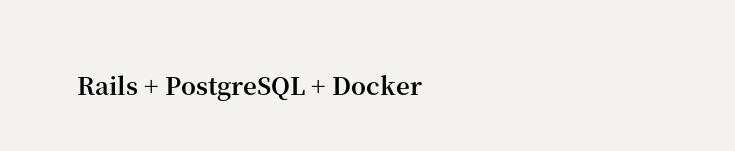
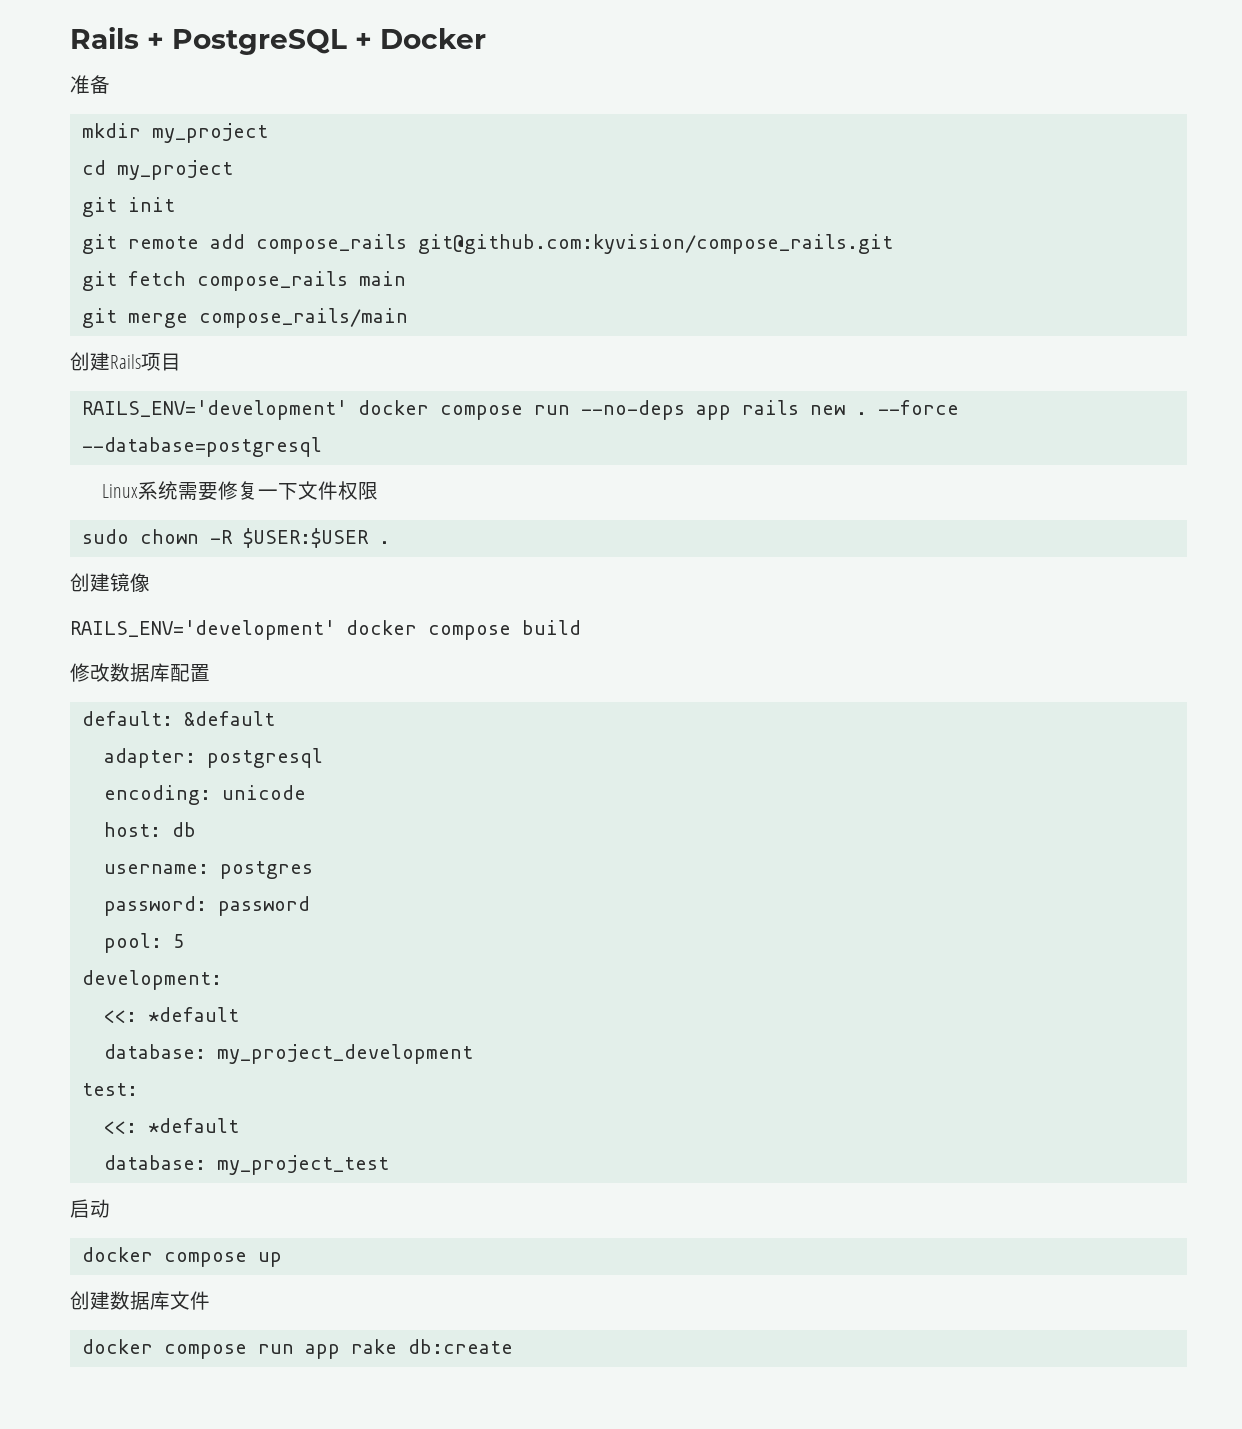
+ 准备
+ mkdir my_project
+ cd my_project
+ git init
+ git remote add compose_rails git@github.com:kyvision/compose_rails.git
+ git fetch compose_rails main
+ git merge compose_rails/main
+ 创建Rails项目
+ RAILS_ENV='development' docker compose run --no-deps app rails new . --force --database=postgresql
+ Linux系统需要修复一下文件权限
+ sudo chown -R $USER:$USER .
+ 创建镜像
+ RAILS_ENV='development' docker compose build
+ 修改数据库配置
+ default: &default
+ adapter: postgresql
+ encoding: unicode
+ host: db
+ username: postgres
+ password: password
+ pool: 5
+ development:
+ <<: *default
+ database: my_project_development
+ test:
+ <<: *default
+ database: my_project_test
+ 启动
+ docker compose up
+ 创建数据库文件
+ docker compose run app rake db:create

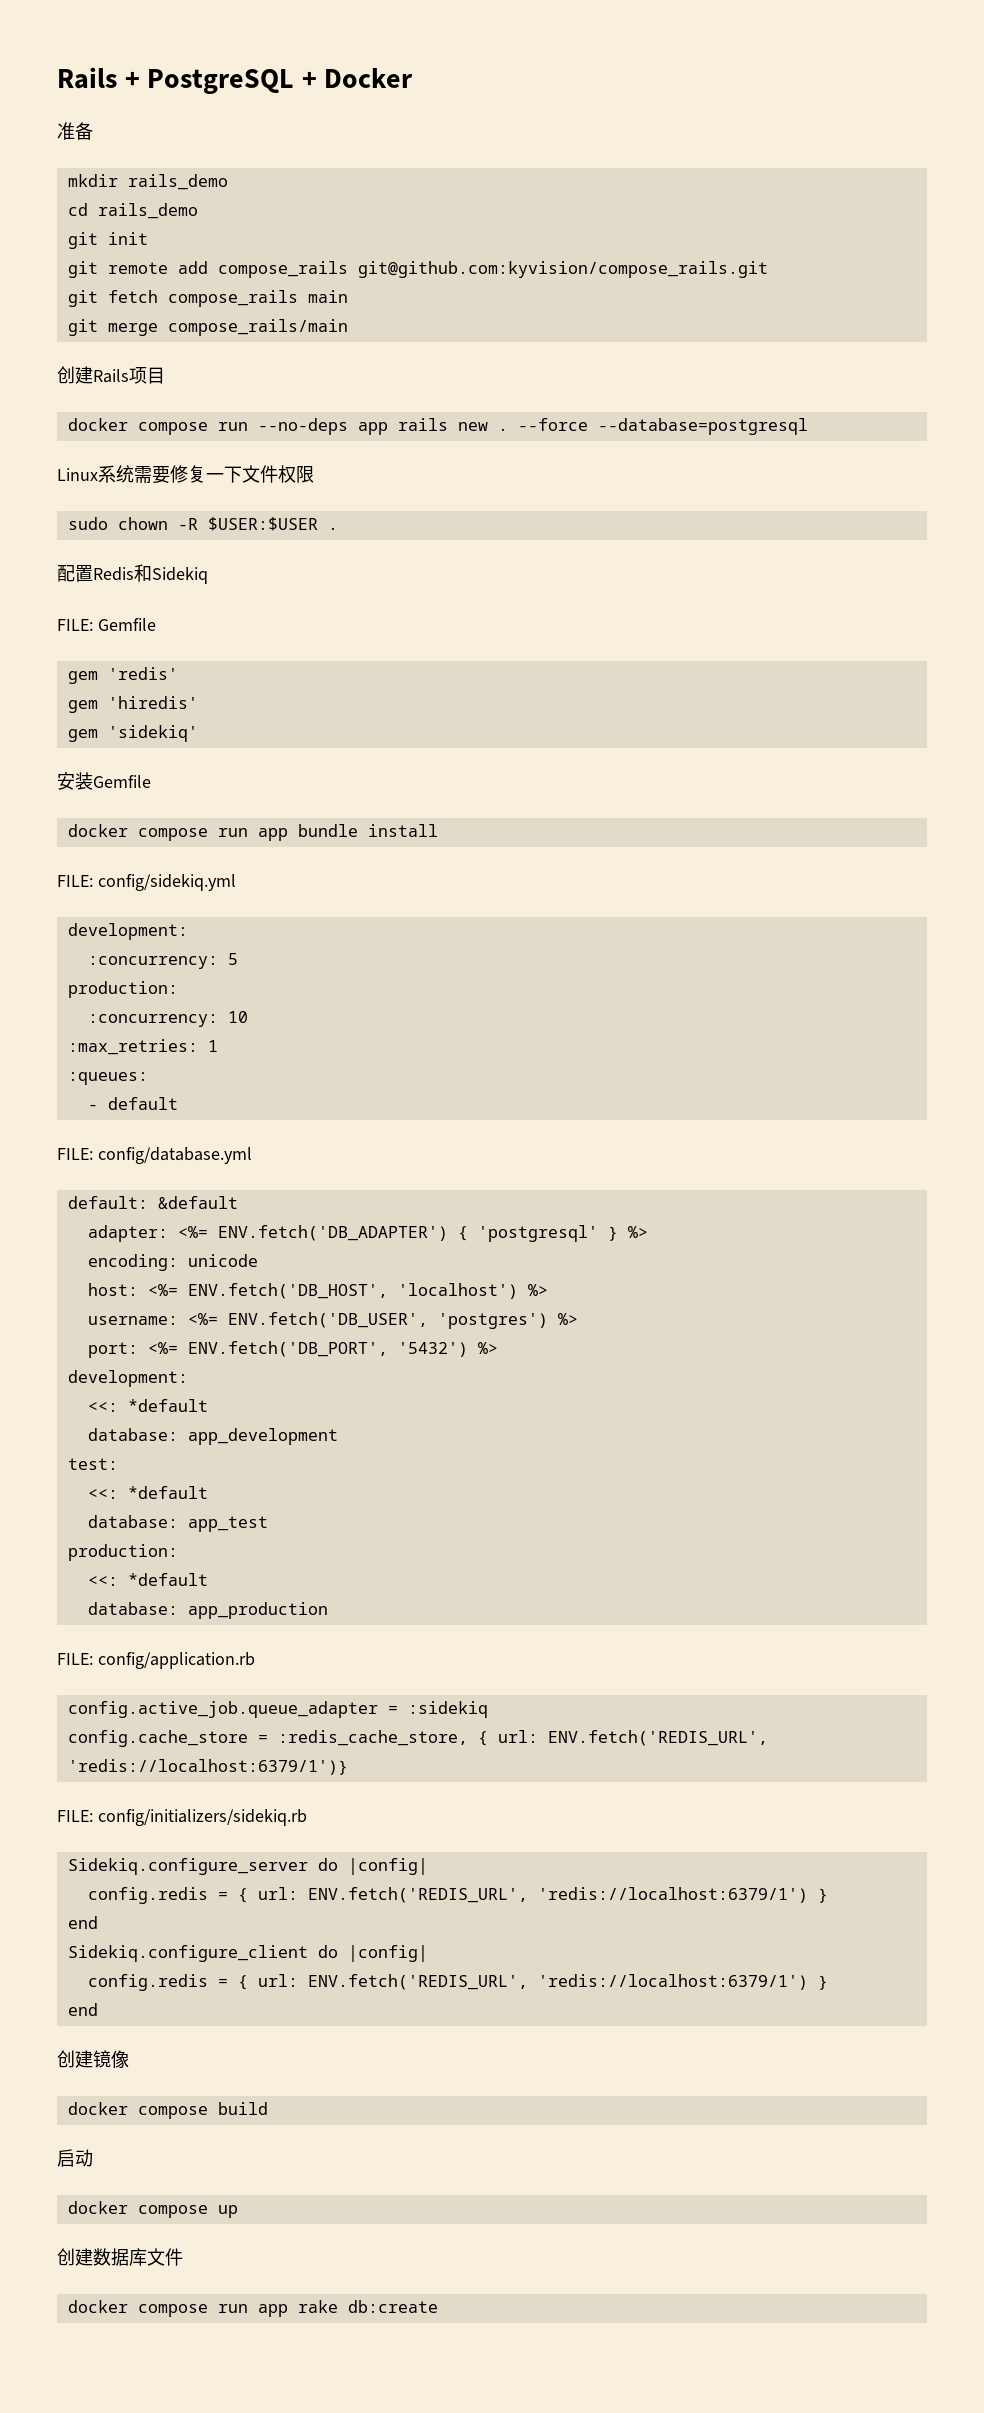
- mkdir my_project
+ mkdir rails_demo
- cd my_project
+ cd rails_demo
- RAILS_ENV='development' docker compose run --no-deps app rails new .
+ docker compose run --no-deps app rails new .
- 创建镜像
- RAILS_ENV='development' docker compose build
- 修改数据库配置
+ 配置Redis和Sidekiq
+ FILE: Gemfile
+ gem 'redis'
+ gem 'hiredis'
+ gem 'sidekiq'
+ 安装Gemfile
+ docker compose run app bundle install
+ FILE: config/sidekiq.yml
+ development:
+ :concurrency: 5
+ production:
+ :concurrency: 10
+ :max_retries: 1
+ :queues:
+ - default
+ FILE: config/database.yml
  default: &default
- adapter: postgresql
+ adapter: <%= ENV.fetch('DB_ADAPTER') { 'postgresql' } %>
  encoding: unicode
- host: db
- username: postgres
- password: password
- pool: 5
+ host: <%= ENV.fetch('DB_HOST', 'localhost') %>
+ username: <%= ENV.fetch('DB_USER', 'postgres') %>
+ port: <%= ENV.fetch('DB_PORT', '5432') %>
- database: my_project_development
+ database: app_development
- database: my_project_test
+ database: app_test
+ production:
+ <<: *default
+ database: app_production
+ FILE: config/application.rb
+ config.active_job.queue_adapter = :sidekiq
+ config.cache_store = :redis_cache_store, { url: ENV.fetch('REDIS_URL', 'redis://localhost:6379/1')}
+ FILE: config/initializers/sidekiq.rb
+ Sidekiq.configure_server do |config|
+ config.redis = { url: ENV.fetch('REDIS_URL', 'redis://localhost:6379/1') }
+ end
+ Sidekiq.configure_client do |config|
+ config.redis = { url: ENV.fetch('REDIS_URL', 'redis://localhost:6379/1') }
+ end
+ 创建镜像
+ docker compose build

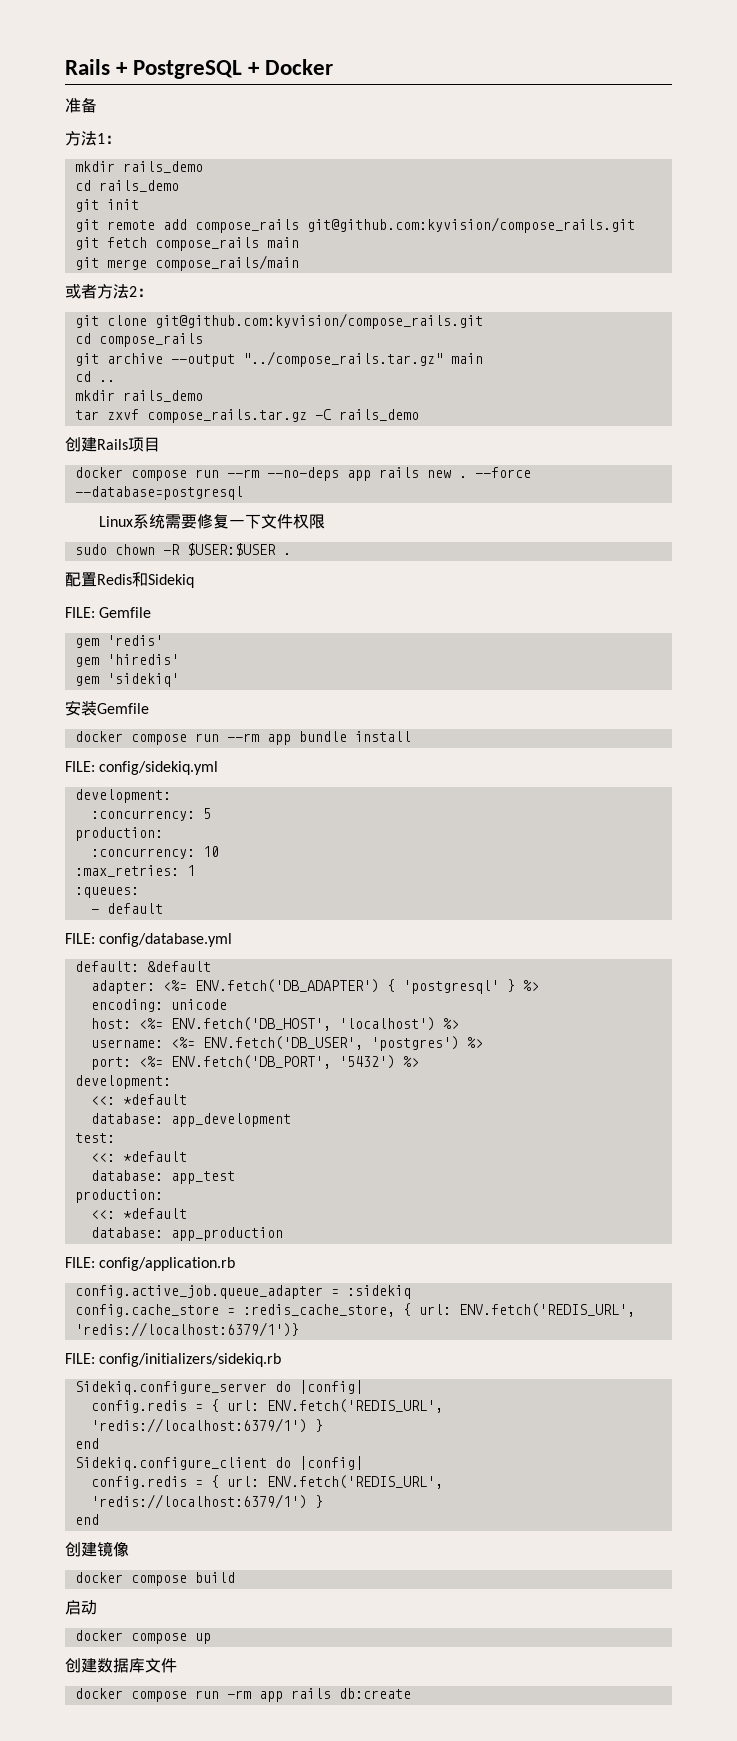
+ 方法1：
+ 或者方法2：
+ git clone git@github.com:kyvision/compose_rails.git
+ cd compose_rails
+ git archive --output "../compose_rails.tar.gz" main
+ cd ..
+ mkdir rails_demo
+ tar zxvf compose_rails.tar.gz -C rails_demo
- docker compose run --no-deps app rails new .
+ docker compose run --rm --no-deps app rails new .
- docker compose run app bundle install
+ docker compose run --rm app bundle install
- docker compose run app rake db:create
+ docker compose run -rm app rails db:create

